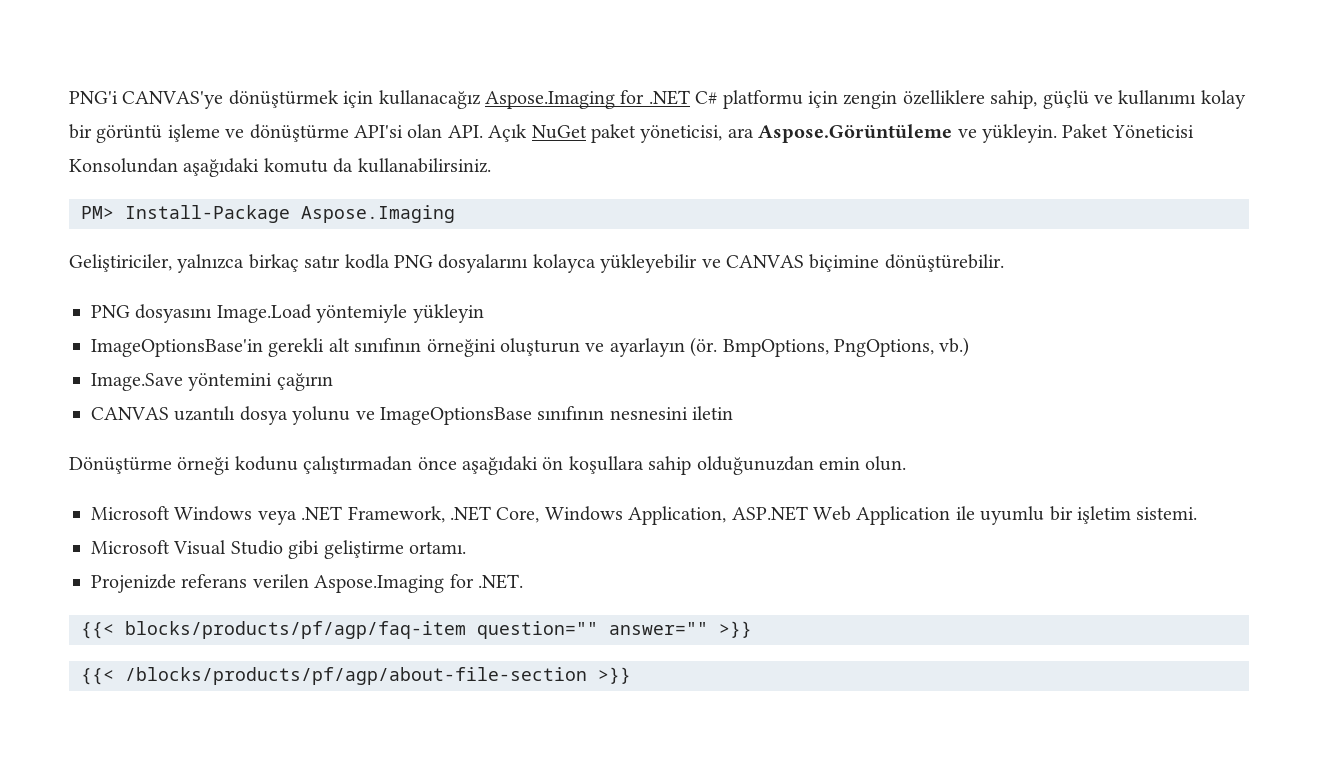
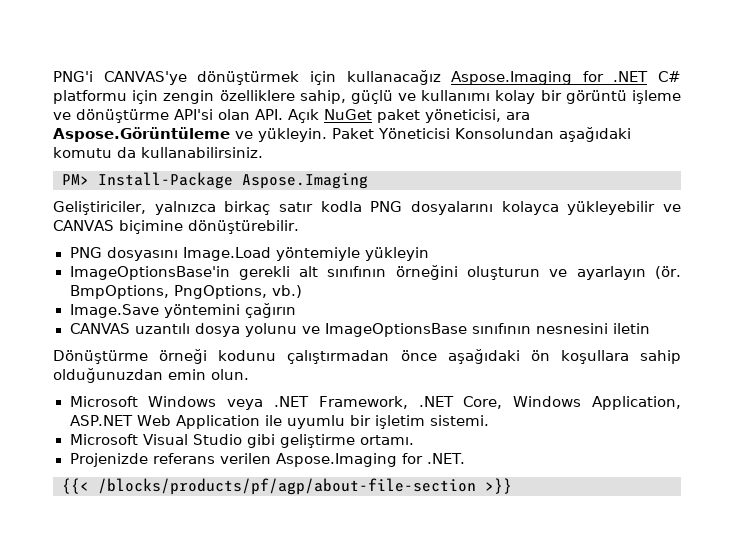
- {{< blocks/products/pf/agp/faq-item question="" answer="" >}}

